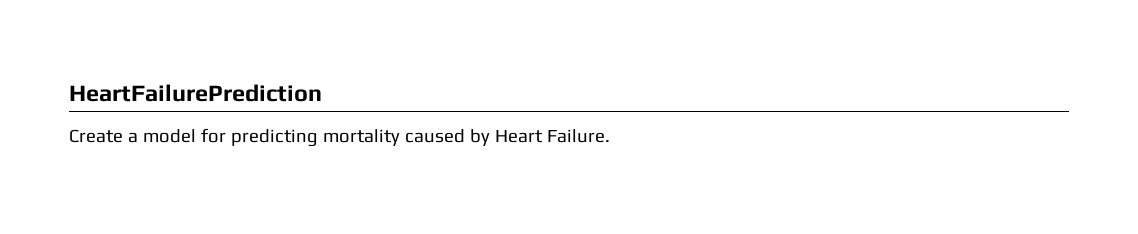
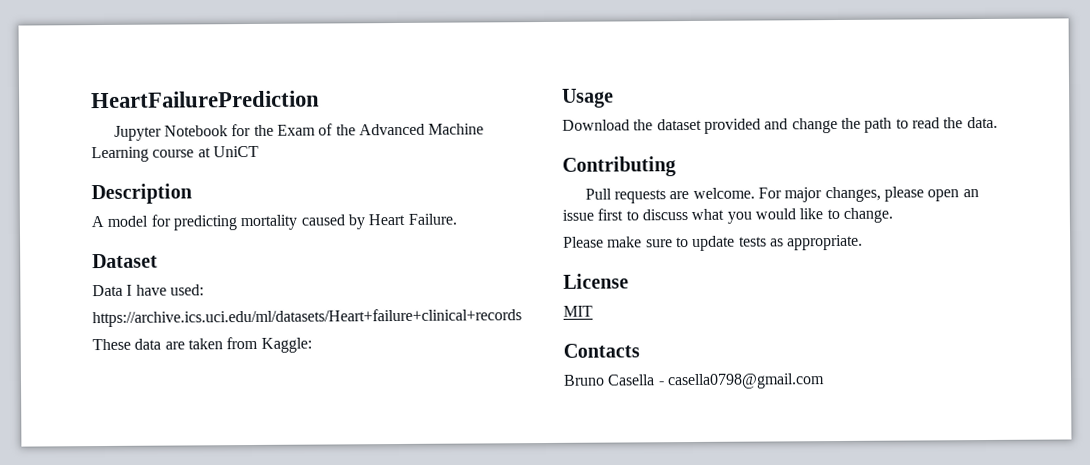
- Create a model for predicting mortality caused by Heart Failure.
+ Jupyter Notebook for the Exam of the Advanced Machine Learning course at UniCT
+ Description
+ A model for predicting mortality caused by Heart Failure.
+ Dataset
+ Data I have used:
+ https://archive.ics.uci.edu/ml/datasets/Heart+failure+clinical+records
+ These data are taken from Kaggle:
+ Usage
+ Download the dataset provided and change the path to read the data.
+ Contributing
+ Pull requests are welcome. For major changes, please open an issue first to discuss what you would like to change.
+ Please make sure to update tests as appropriate.
+ License
+ MIT
+ Contacts
+ Bruno Casella - casella0798@gmail.com

